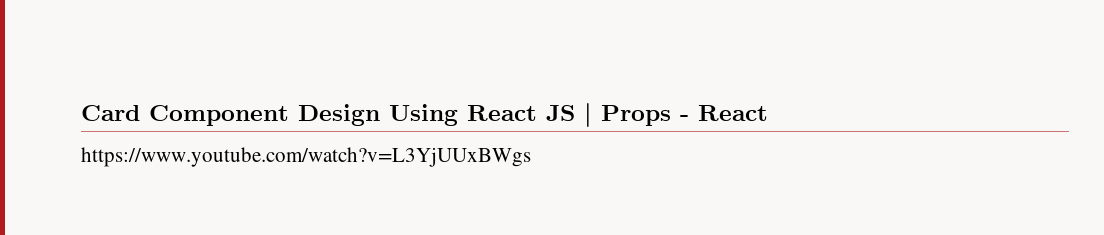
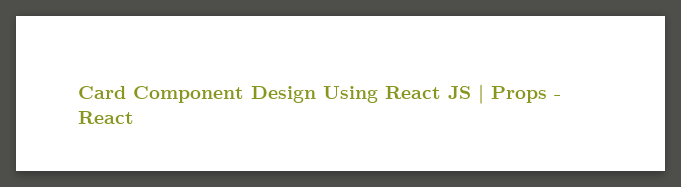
- https://www.youtube.com/watch?v=L3YjUUxBWgs

